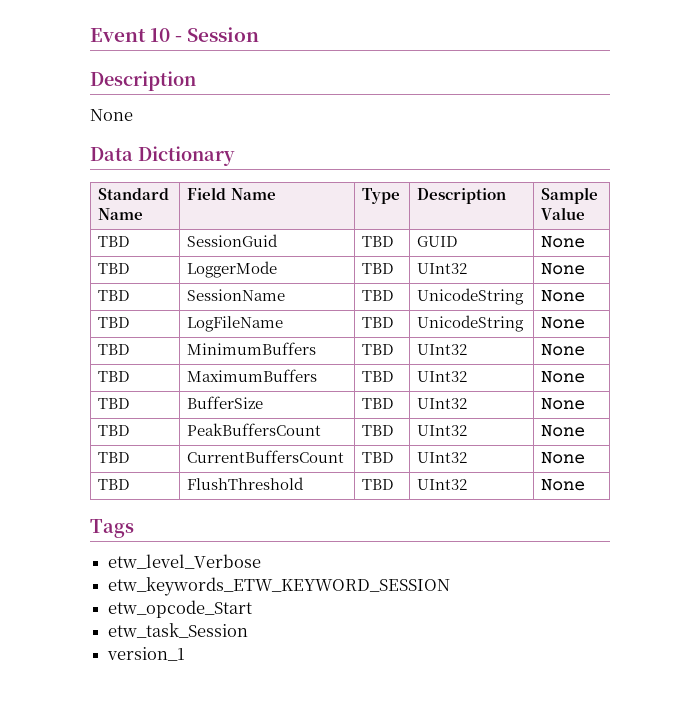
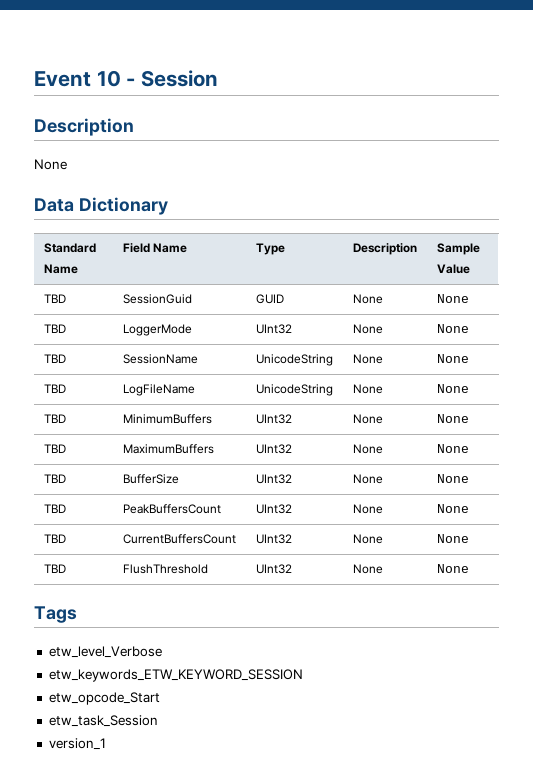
- TBD | SessionGuid | TBD | GUID | None
+ TBD | SessionGuid | GUID | None | None
- TBD | LoggerMode | TBD | UInt32 | None
+ TBD | LoggerMode | UInt32 | None | None
- TBD | SessionName | TBD | UnicodeString | None
+ TBD | SessionName | UnicodeString | None | None
- TBD | LogFileName | TBD | UnicodeString | None
+ TBD | LogFileName | UnicodeString | None | None
- TBD | MinimumBuffers | TBD | UInt32 | None
+ TBD | MinimumBuffers | UInt32 | None | None
- TBD | MaximumBuffers | TBD | UInt32 | None
+ TBD | MaximumBuffers | UInt32 | None | None
- TBD | BufferSize | TBD | UInt32 | None
+ TBD | BufferSize | UInt32 | None | None
- TBD | PeakBuffersCount | TBD | UInt32 | None
+ TBD | PeakBuffersCount | UInt32 | None | None
- TBD | CurrentBuffersCount | TBD | UInt32 | None
+ TBD | CurrentBuffersCount | UInt32 | None | None
- TBD | FlushThreshold | TBD | UInt32 | None
+ TBD | FlushThreshold | UInt32 | None | None

